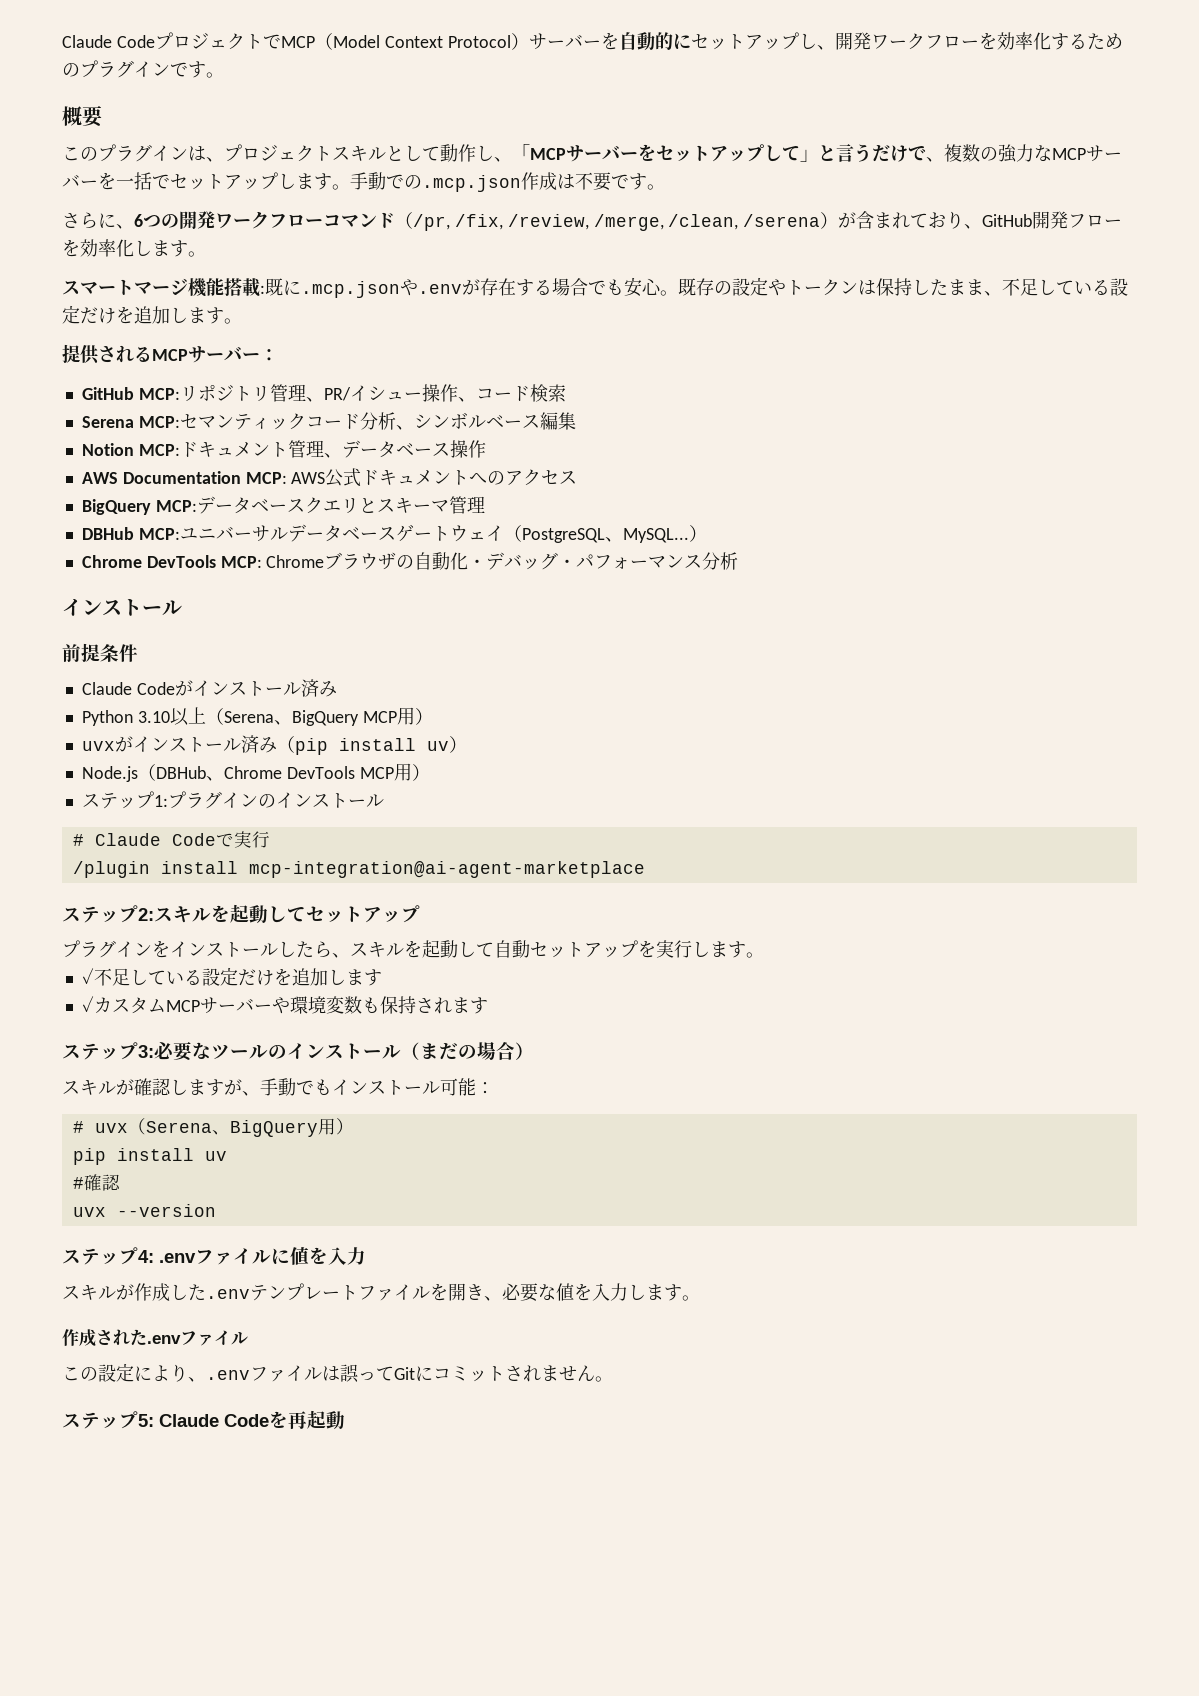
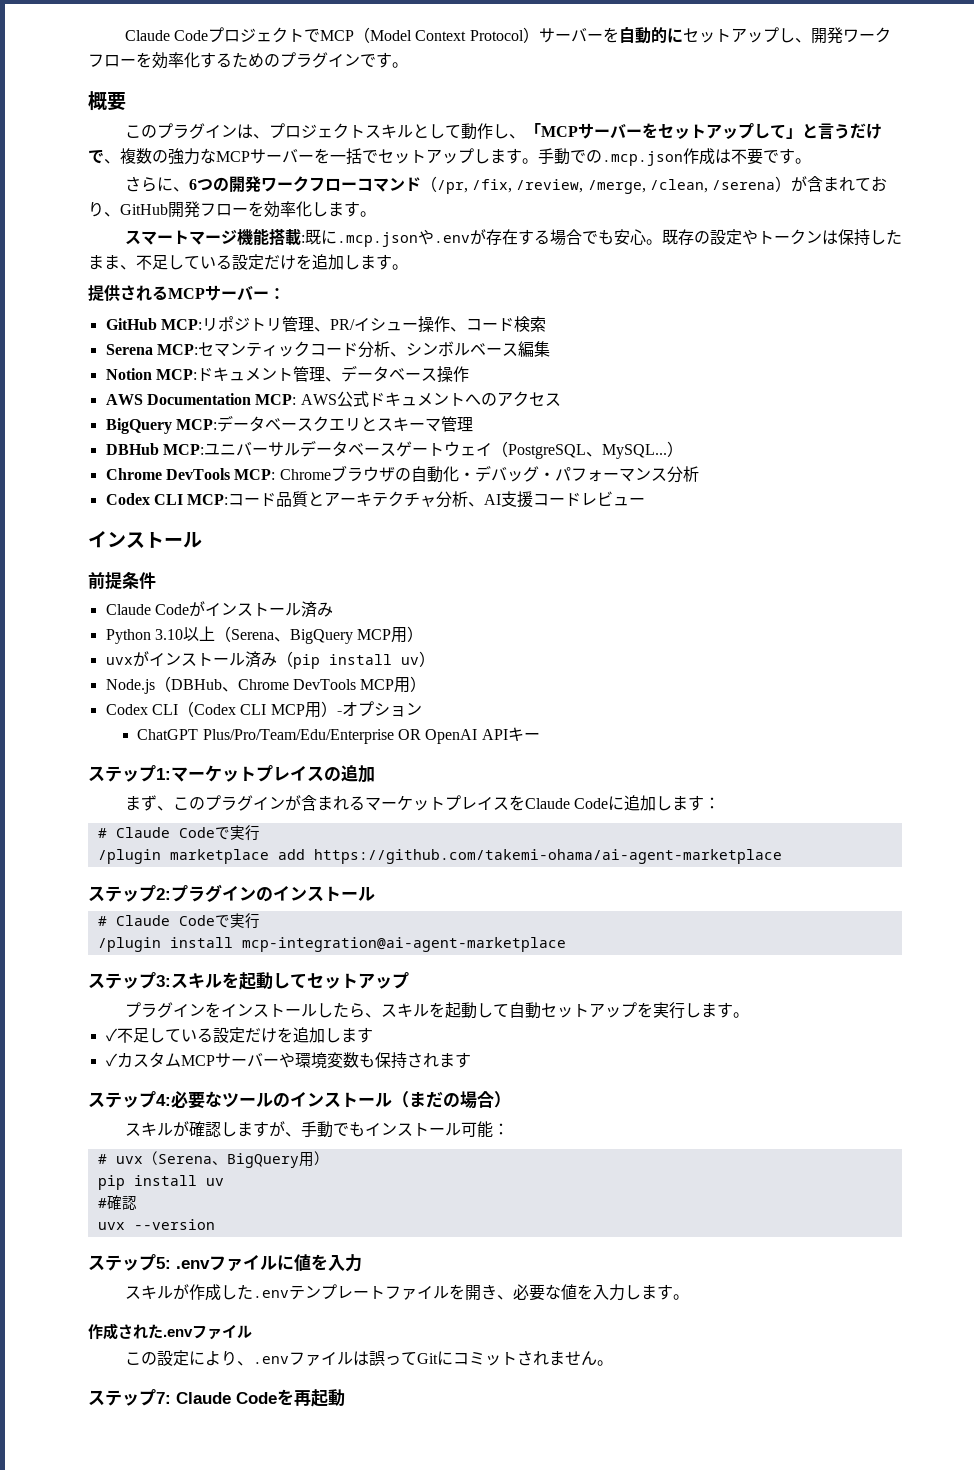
+ Codex CLI MCP:コード品質とアーキテクチャ分析、AI支援コードレビュー
- ステップ1:プラグインのインストール
+ Codex CLI（Codex CLI MCP用）-オプション
+ ChatGPT Plus/Pro/Team/Edu/Enterprise OR OpenAI APIキー
+ ステップ1:マーケットプレイスの追加
+ まず、このプラグインが含まれるマーケットプレイスをClaude Codeに追加します：
+ # Claude Codeで実行
+ /plugin marketplace add https://github.com/takemi-ohama/ai-agent-marketplace
+ ステップ2:プラグインのインストール
- ステップ2:スキルを起動してセットアップ
+ ステップ3:スキルを起動してセットアップ
- ステップ3:必要なツールのインストール（まだの場合）
+ ステップ4:必要なツールのインストール（まだの場合）
- ステップ4: .envファイルに値を入力
+ ステップ5: .envファイルに値を入力
- ステップ5: Claude Codeを再起動
+ ステップ7: Claude Codeを再起動

